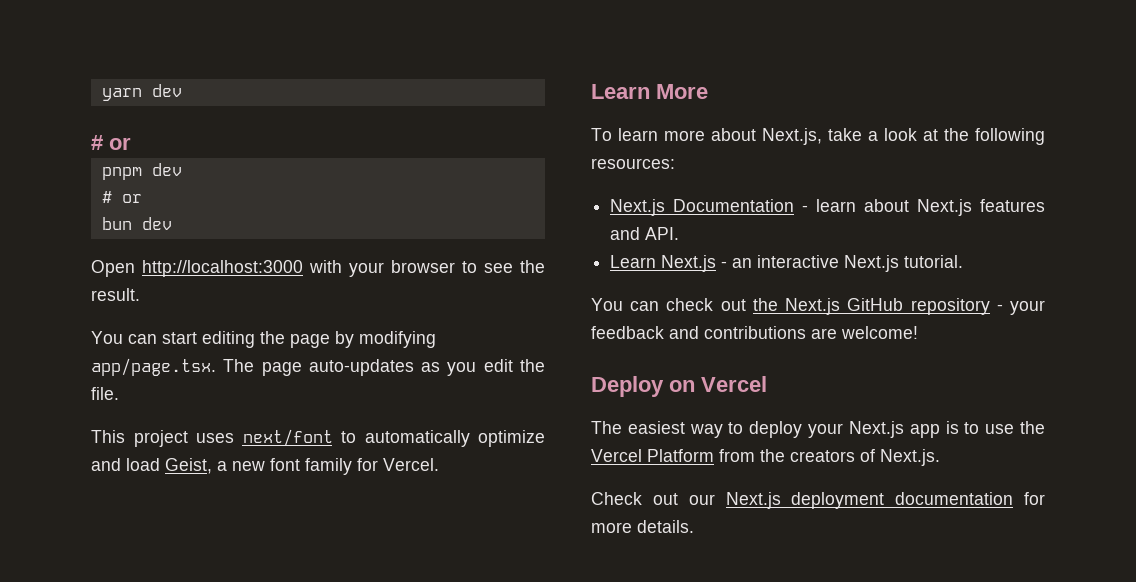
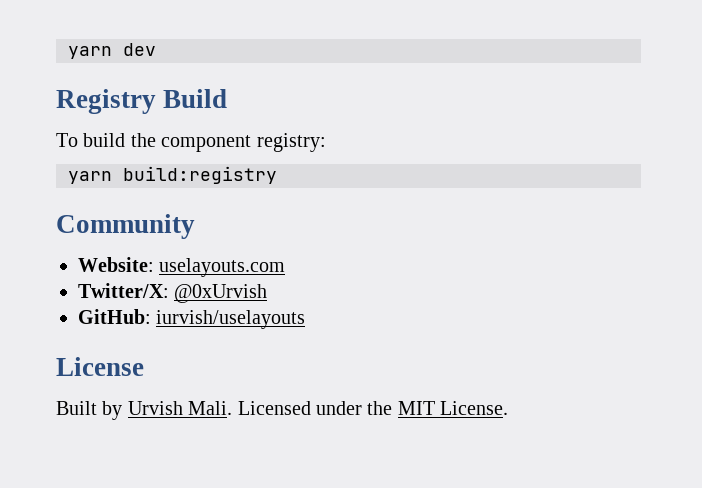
  yarn dev
- # or
- pnpm dev
- # or
- bun dev
- Open http://localhost:3000 with your browser to see the result.
- You can start editing the page by modifying app/page.tsx. The page auto-updates as you edit the file.
- This project uses next/font to automatically optimize and load Geist, a new font family for Vercel.
- Learn More
- To learn more about Next.js, take a look at the following resources:
- Next.js Documentation - learn about Next.js features and API.
- Learn Next.js - an interactive Next.js tutorial.
- You can check out the Next.js GitHub repository - your feedback and contributions are welcome!
- Deploy on Vercel
- The easiest way to deploy your Next.js app is to use the Vercel Platform from the creators of Next.js.
- Check out our Next.js deployment documentation for more details.
+ Registry Build
+ To build the component registry:
+ yarn build:registry
+ Community
+ Website: uselayouts.com
+ Twitter/X: @0xUrvish
+ GitHub: iurvish/uselayouts
+ License
+ Built by Urvish Mali. Licensed under the MIT License.

